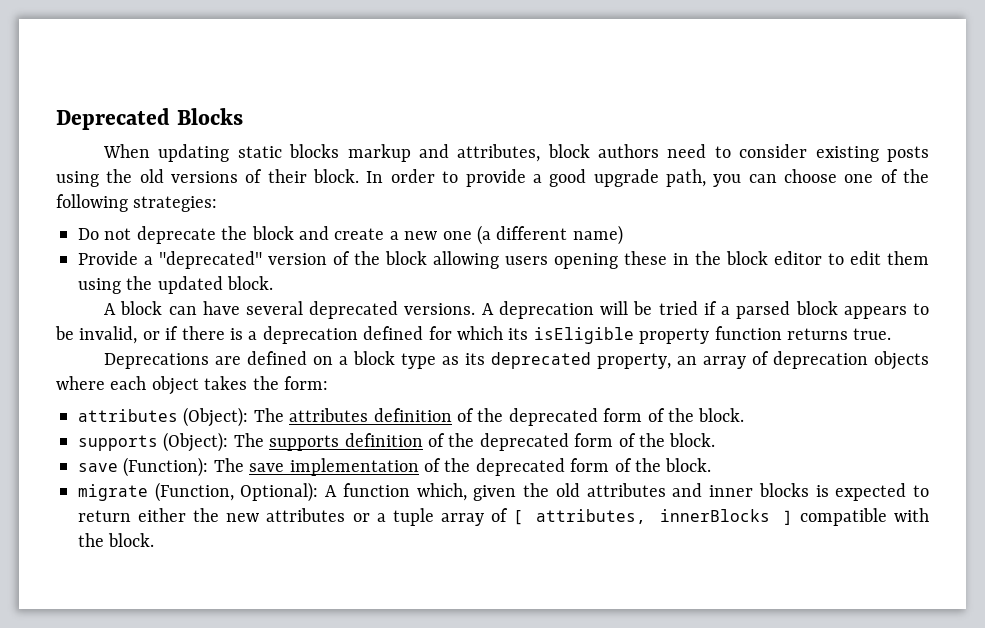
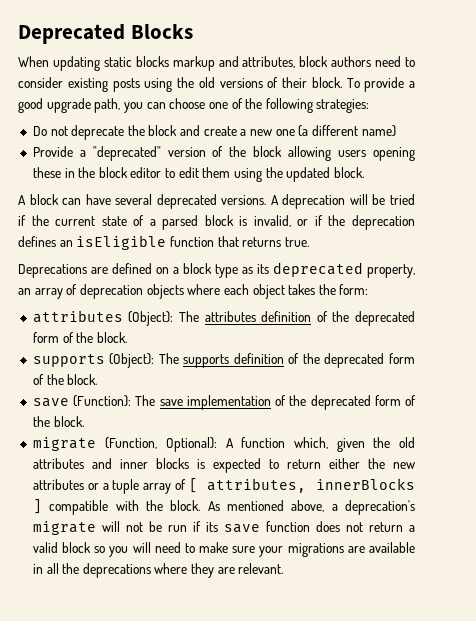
- In order to provide a good upgrade path, you can choose one of the following strategies:
+ To provide a good upgrade path, you can choose one of the following strategies:
- A deprecation will be tried if a parsed block appears to be invalid, or if there is a deprecation defined for which its isEligible property function returns true.
+ A deprecation will be tried if the current state of a parsed block is invalid, or if the deprecation defines an isEligible function that returns true.
+ As mentioned above, a deprecation's migrate will not be run if its save function does not return a valid block so you will need to make sure your migrations are available in all the deprecations where they are relevant.

